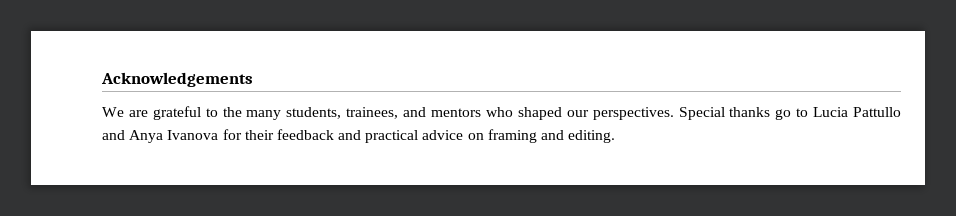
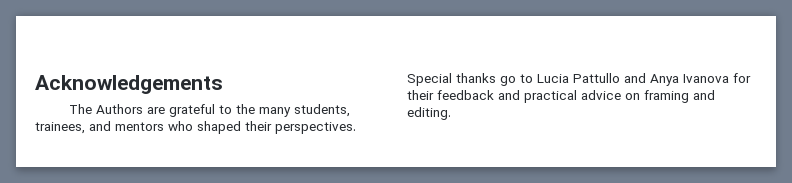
- We are grateful to the many students, trainees, and mentors who shaped our perspectives.
+ The Authors are grateful to the many students, trainees, and mentors who shaped their perspectives.

